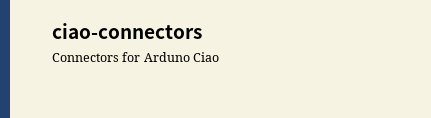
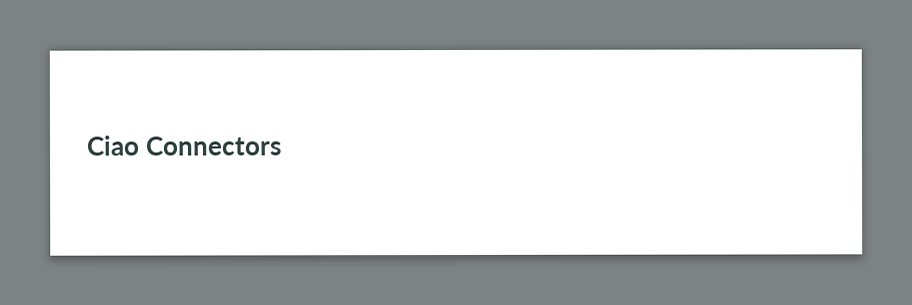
- ciao-connectors
- Connectors for Arduno Ciao
+ Ciao Connectors

